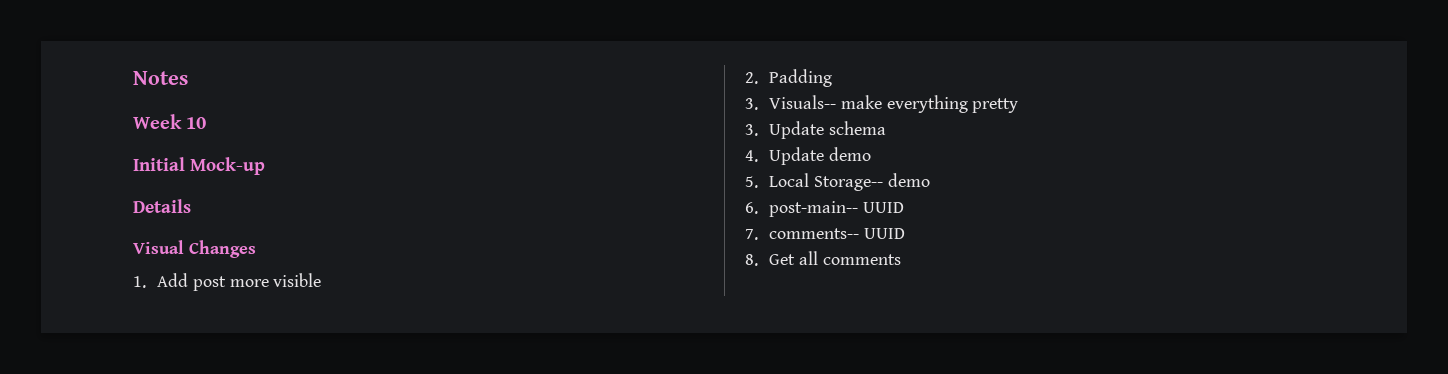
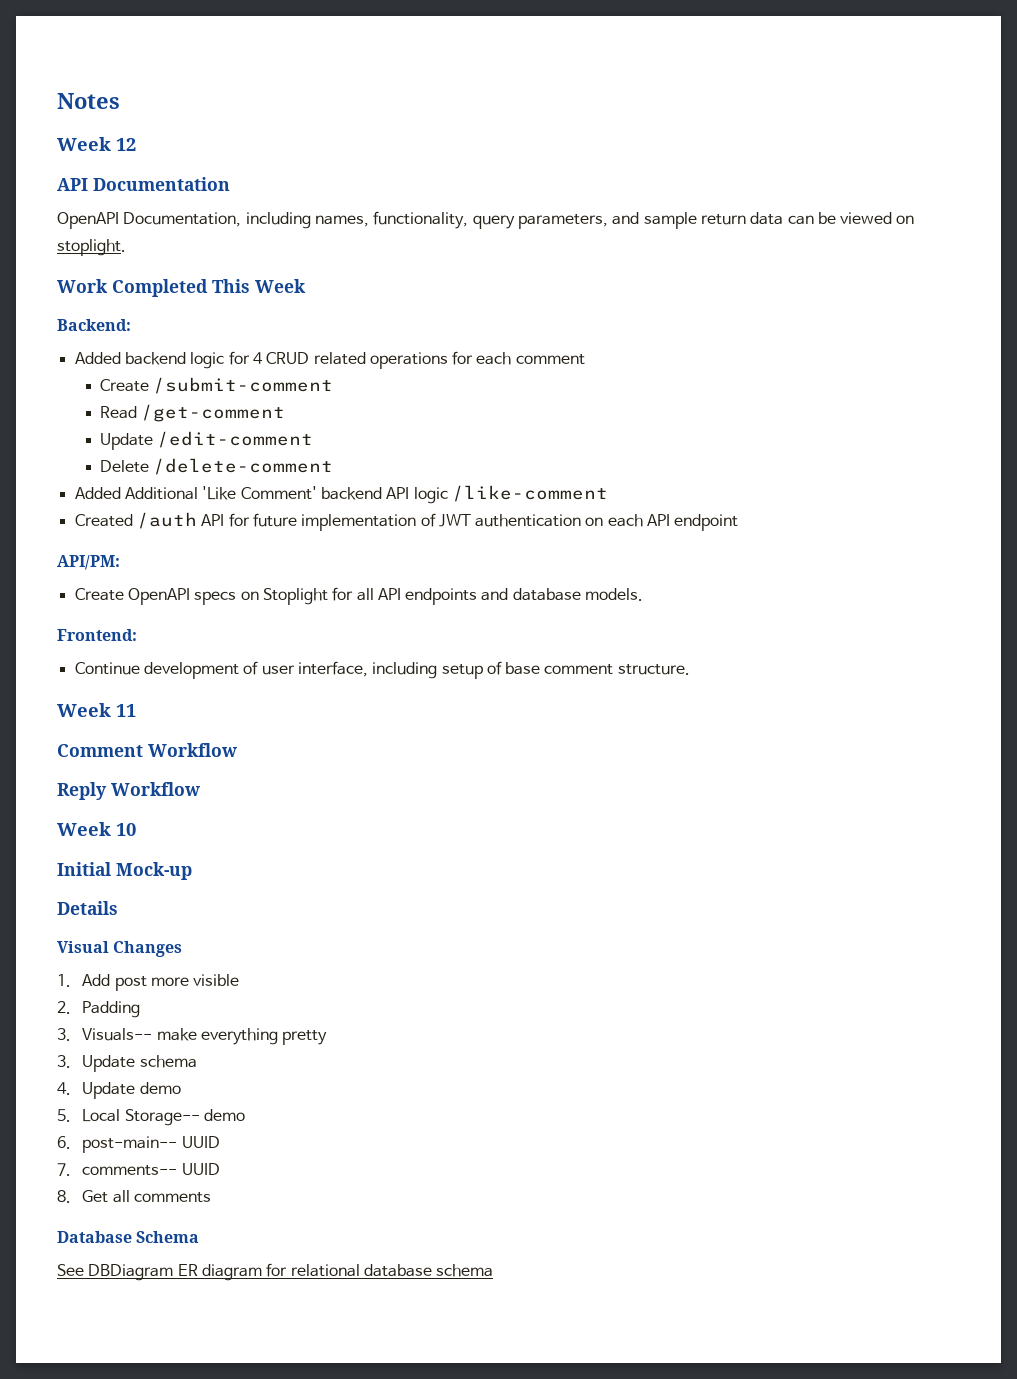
+ Week 12
+ API Documentation
+ OpenAPI Documentation, including names, functionality, query parameters, and sample return data can be viewed on stoplight.
+ Work Completed This Week
+ Backend:
+ Added backend logic for 4 CRUD related operations for each comment
+ Create /submit-comment
+ Read /get-comment
+ Update /edit-comment
+ Delete /delete-comment
+ Added Additional 'Like Comment' backend API logic /like-comment
+ Created /auth API for future implementation of JWT authentication on each API endpoint
+ API/PM:
+ Create OpenAPI specs on Stoplight for all API endpoints and database models.
+ Frontend:
+ Continue development of user interface, including setup of base comment structure.
+ Week 11
+ Comment Workflow
+ Reply Workflow
+ Database Schema
+ See DBDiagram ER diagram for relational database schema

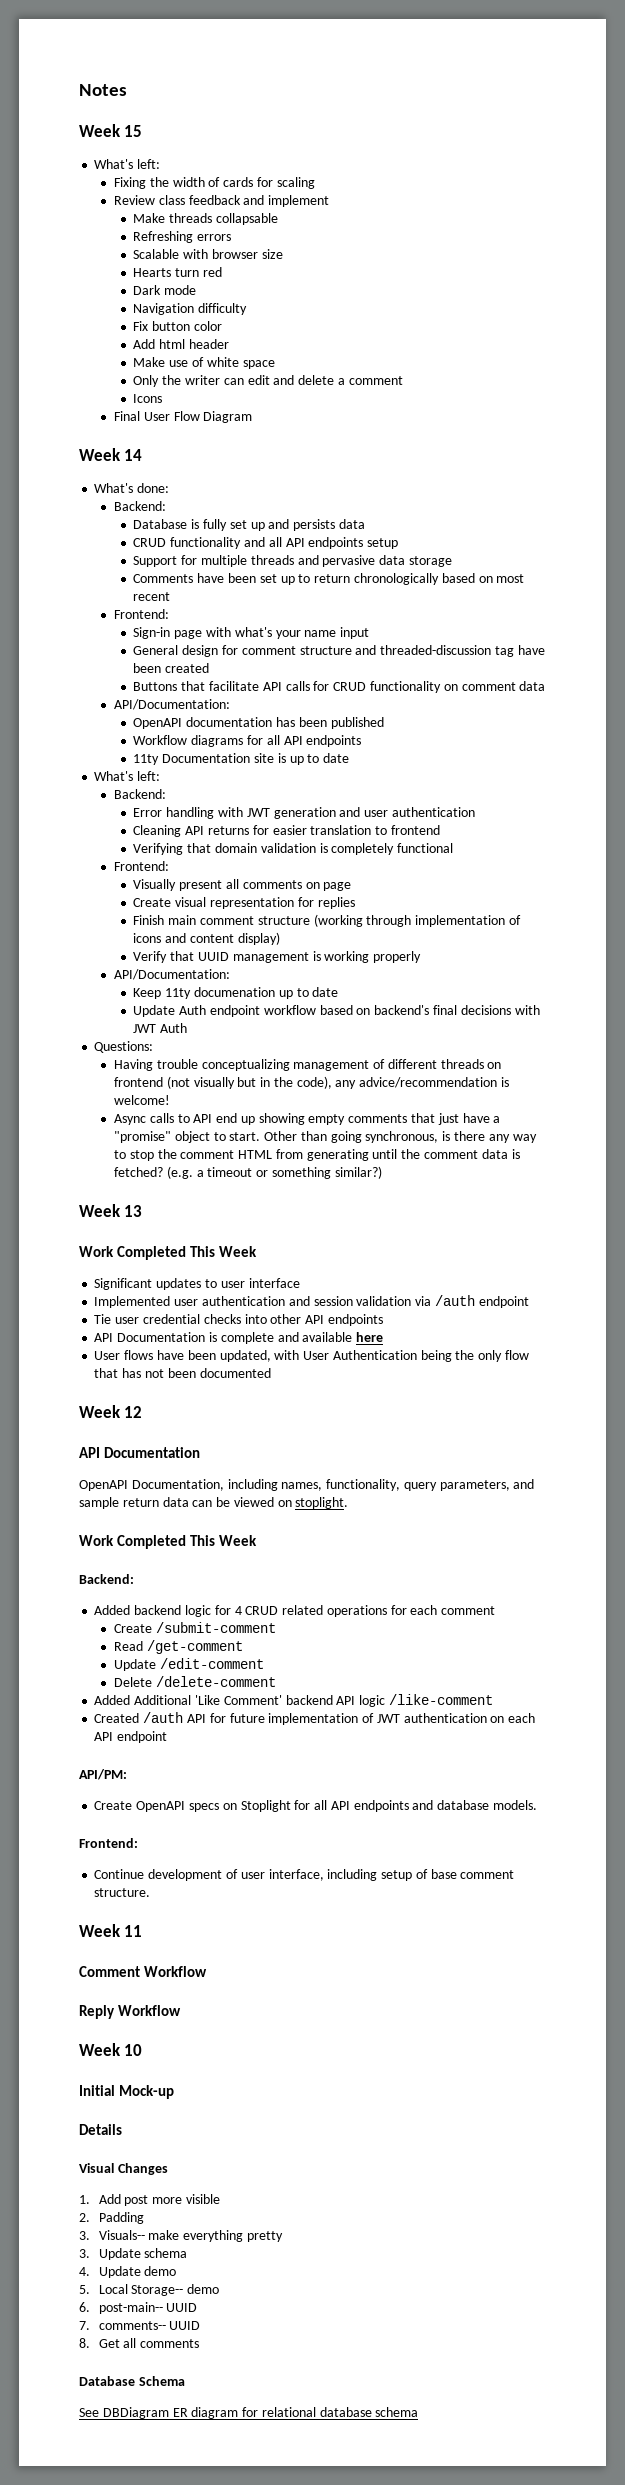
+ Week 15
+ What's left:
+ Fixing the width of cards for scaling
+ Review class feedback and implement
+ Make threads collapsable
+ Refreshing errors
+ Scalable with browser size
+ Hearts turn red
+ Dark mode
+ Navigation difficulty
+ Fix button color
+ Add html header
+ Make use of white space
+ Only the writer can edit and delete a comment
+ Icons
+ Final User Flow Diagram
+ Week 14
+ What's done:
+ Backend:
+ Database is fully set up and persists data
+ CRUD functionality and all API endpoints setup
+ Support for multiple threads and pervasive data storage
+ Comments have been set up to return chronologically based on most recent
+ Frontend:
+ Sign-in page with what's your name input
+ General design for comment structure and threaded-discussion tag have been created
+ Buttons that facilitate API calls for CRUD functionality on comment data
+ API/Documentation:
+ OpenAPI documentation has been published
+ Workflow diagrams for all API endpoints
+ 11ty Documentation site is up to date
+ What's left:
+ Backend:
+ Error handling with JWT generation and user authentication
+ Cleaning API returns for easier translation to frontend
+ Verifying that domain validation is completely functional
+ Frontend:
+ Visually present all comments on page
+ Create visual representation for replies
+ Finish main comment structure (working through implementation of icons and content display)
+ Verify that UUID management is working properly
+ API/Documentation:
+ Keep 11ty documenation up to date
+ Update Auth endpoint workflow based on backend's final decisions with JWT Auth
+ Questions:
+ Having trouble conceptualizing management of different threads on frontend (not visually but in the code), any advice/recommendation is welcome!
+ Async calls to API end up showing empty comments that just have a "promise" object to start. Other than going synchronous, is there any way to stop the comment HTML from generating until the comment data is fetched? (e.g. a timeout or something similar?)
+ Week 13
+ Work Completed This Week
+ Significant updates to user interface
+ Implemented user authentication and session validation via /auth endpoint
+ Tie user credential checks into other API endpoints
+ API Documentation is complete and available here
+ User flows have been updated, with User Authentication being the only flow that has not been documented

